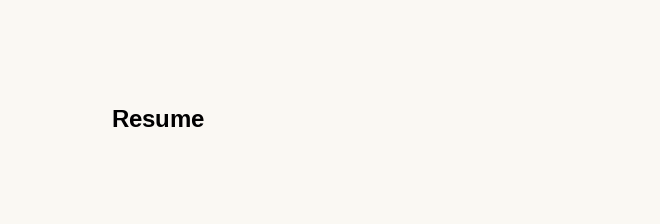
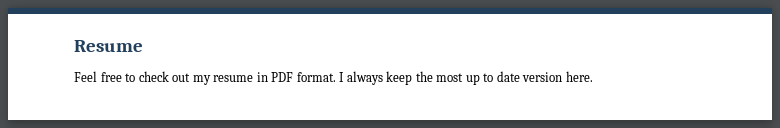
+ Feel free to check out my resume in PDF format. I always keep the most up to date version here.

